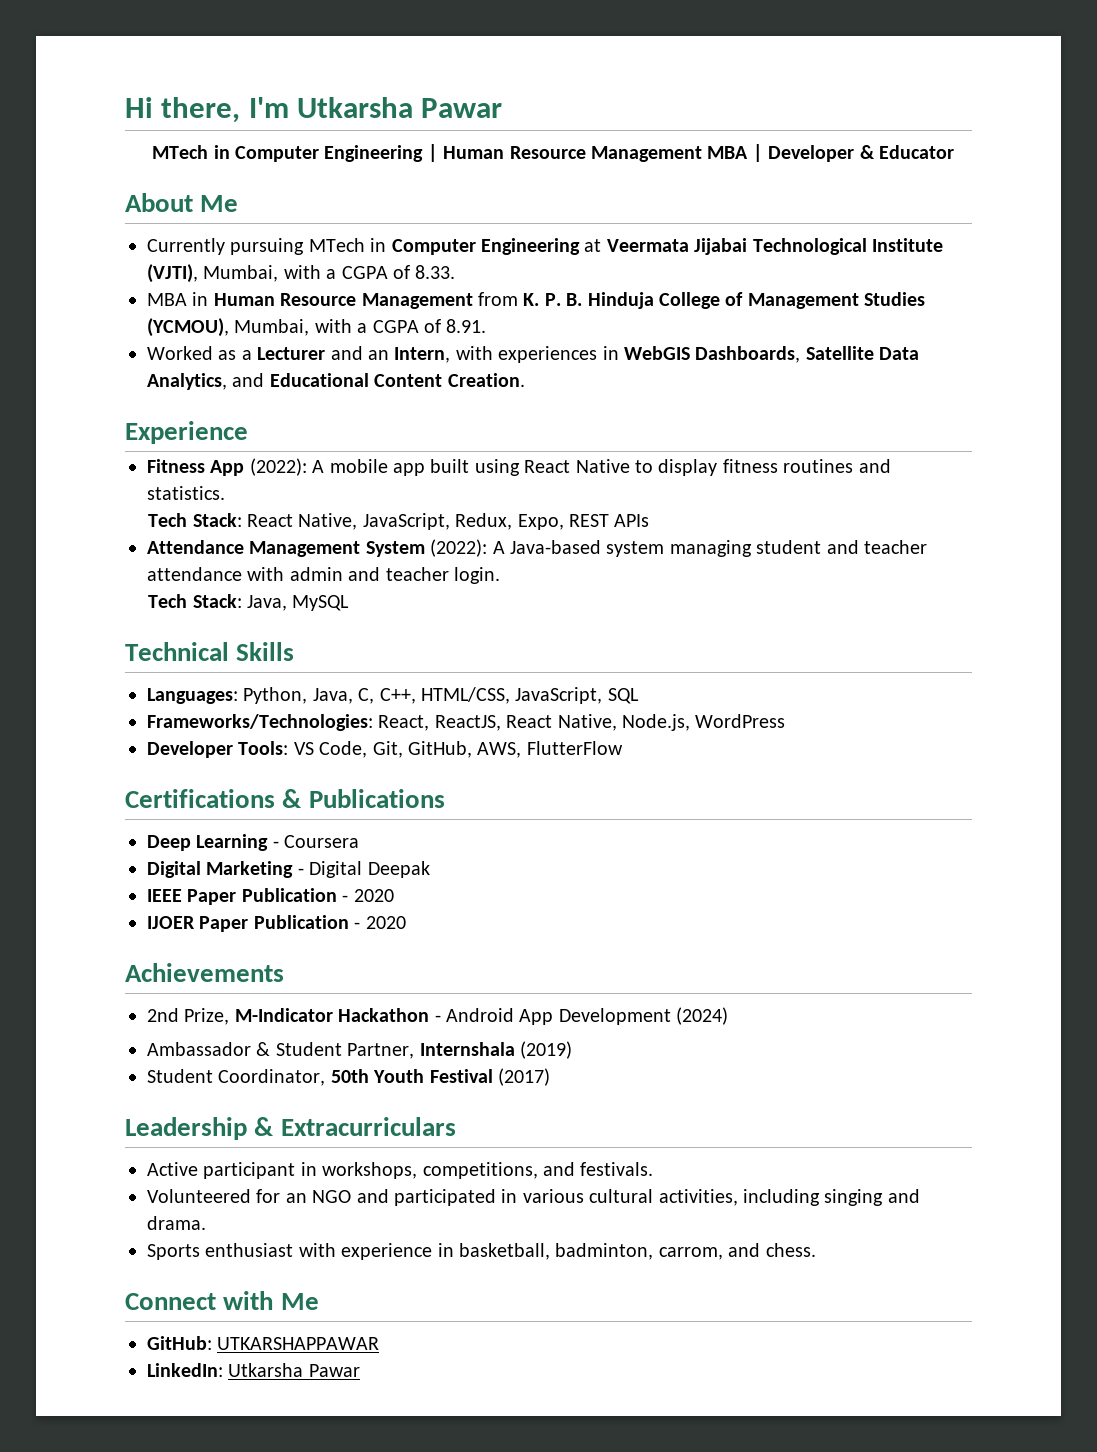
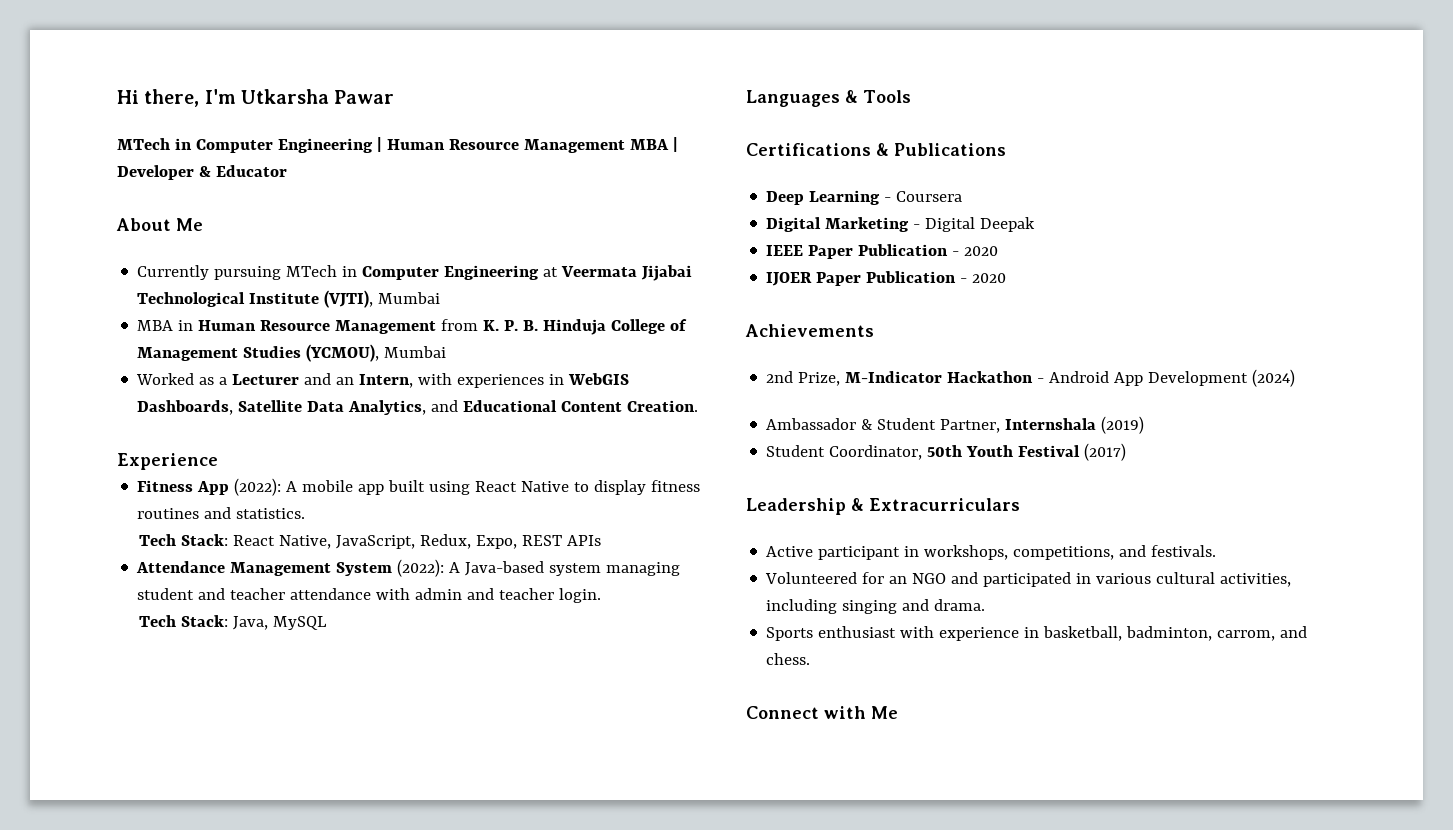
- Currently pursuing MTech in Computer Engineering at Veermata Jijabai Technological Institute (VJTI), Mumbai, with a CGPA of 8.33.
+ Currently pursuing MTech in Computer Engineering at Veermata Jijabai Technological Institute (VJTI), Mumbai
- MBA in Human Resource Management from K. P. B. Hinduja College of Management Studies (YCMOU), Mumbai, with a CGPA of 8.91.
+ MBA in Human Resource Management from K. P. B. Hinduja College of Management Studies (YCMOU), Mumbai
- Technical Skills
- Languages: Python, Java, C, C++, HTML/CSS, JavaScript, SQL
- Frameworks/Technologies: React, ReactJS, React Native, Node.js, WordPress
- Developer Tools: VS Code, Git, GitHub, AWS, FlutterFlow
+ Languages & Tools
- GitHub: UTKARSHAPPAWAR
- LinkedIn: Utkarsha Pawar

